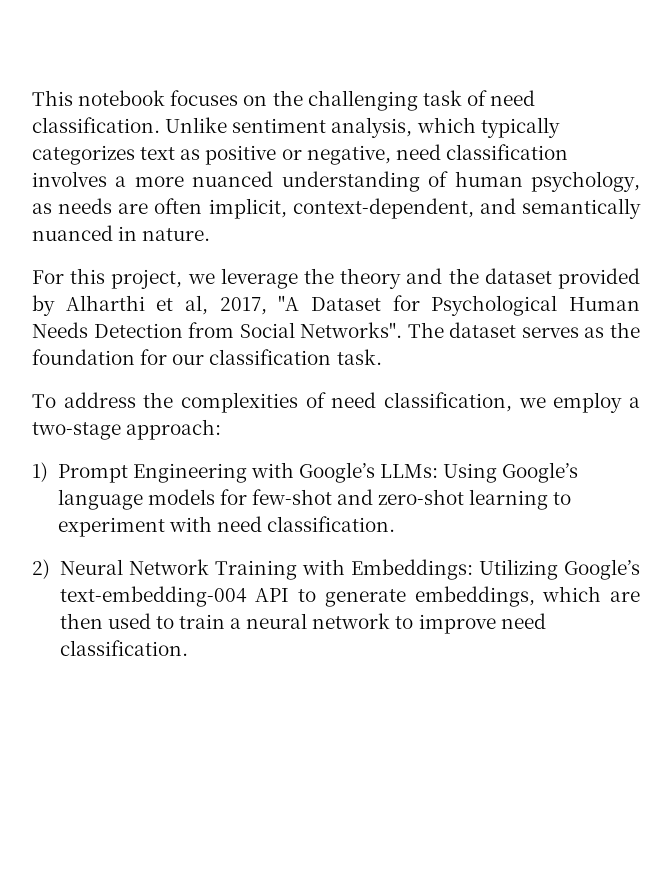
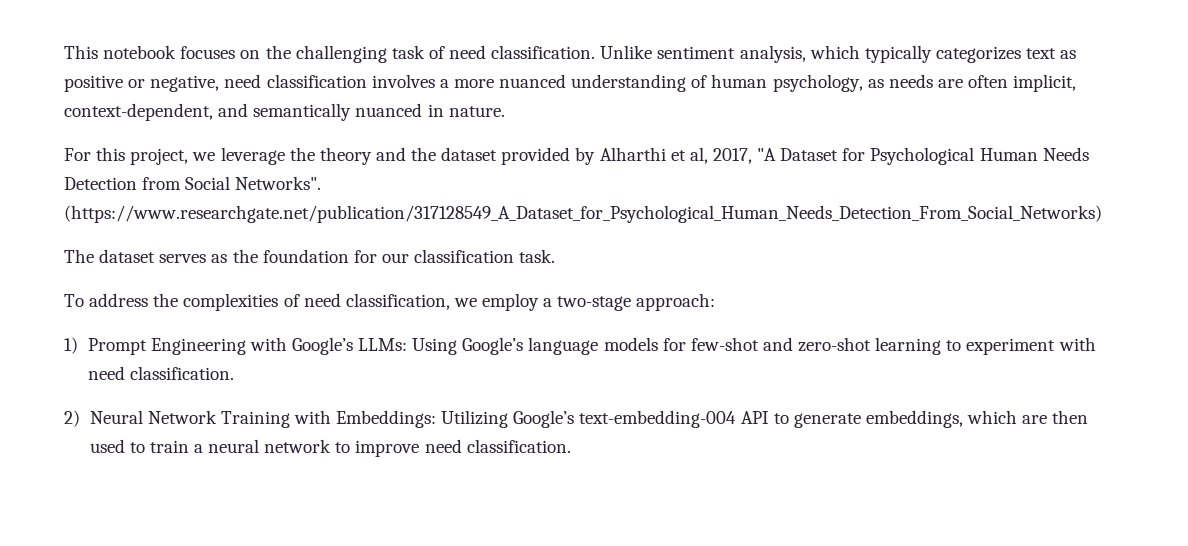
- For this project, we leverage the theory and the dataset provided by Alharthi et al, 2017, "A Dataset for Psychological Human Needs Detection from Social Networks". The dataset serves as the foundation for our classification task.
+ For this project, we leverage the theory and the dataset provided by Alharthi et al, 2017, "A Dataset for Psychological Human Needs Detection from Social Networks". (https://www.researchgate.net/publication/317128549_A_Dataset_for_Psychological_Human_Needs_Detection_From_Social_Networks)
+ The dataset serves as the foundation for our classification task.

